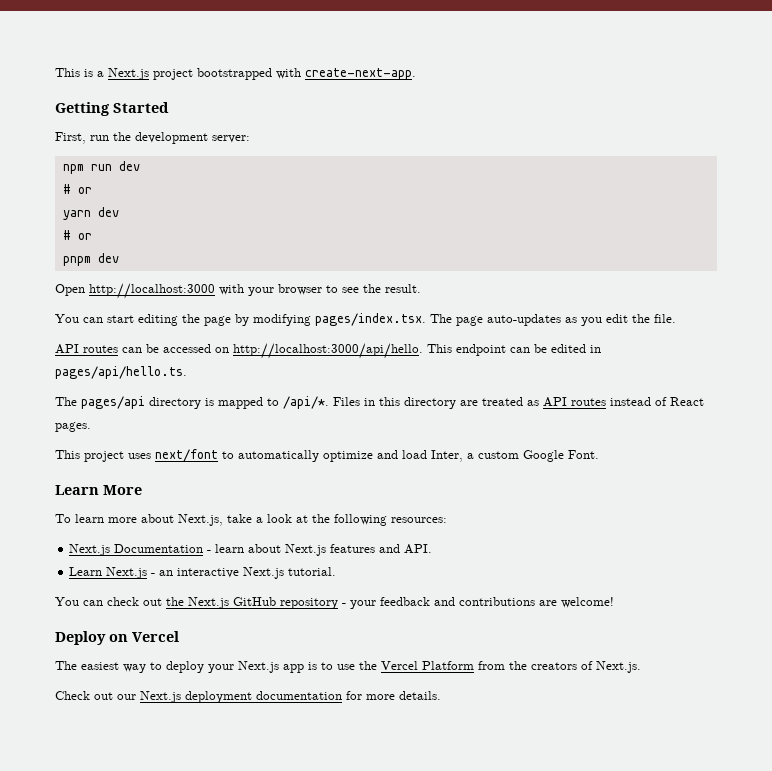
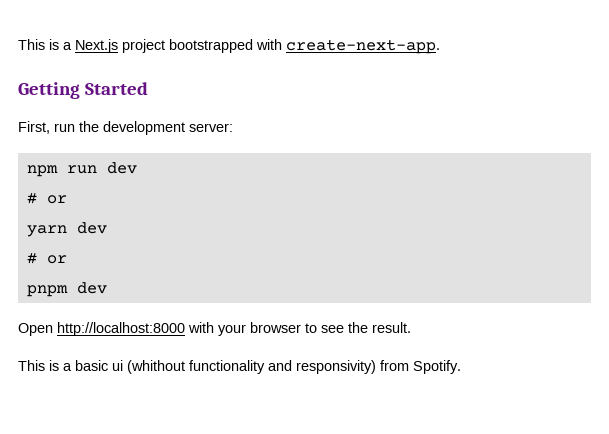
- Open http://localhost:3000 with your browser to see the result.
+ Open http://localhost:8000 with your browser to see the result.
- You can start editing the page by modifying pages/index.tsx. The page auto-updates as you edit the file.
- API routes can be accessed on http://localhost:3000/api/hello. This endpoint can be edited in pages/api/hello.ts.
- The pages/api directory is mapped to /api/*. Files in this directory are treated as API routes instead of React pages.
- This project uses next/font to automatically optimize and load Inter, a custom Google Font.
- Learn More
- To learn more about Next.js, take a look at the following resources:
- Next.js Documentation - learn about Next.js features and API.
- Learn Next.js - an interactive Next.js tutorial.
- You can check out the Next.js GitHub repository - your feedback and contributions are welcome!
- Deploy on Vercel
- The easiest way to deploy your Next.js app is to use the Vercel Platform from the creators of Next.js.
- Check out our Next.js deployment documentation for more details.
+ This is a basic ui (whithout functionality and responsivity) from Spotify.

